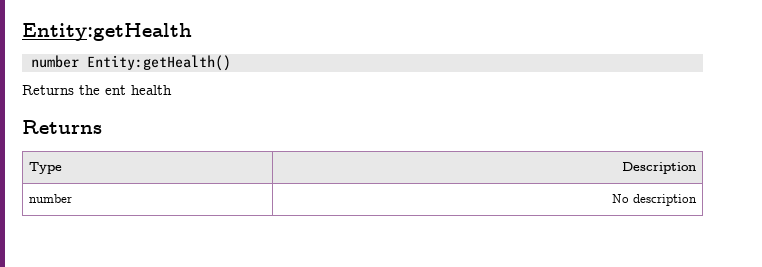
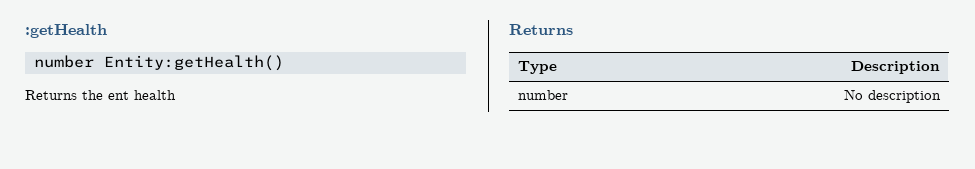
- Entity:getHealth
+ :getHealth

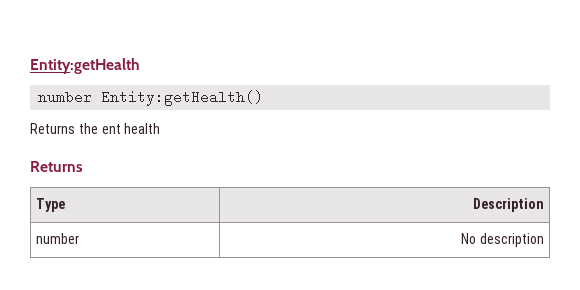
- :getHealth
+ Entity:getHealth

